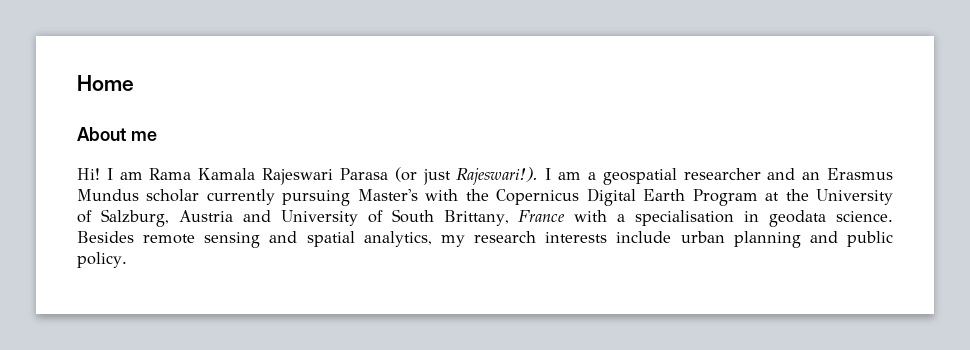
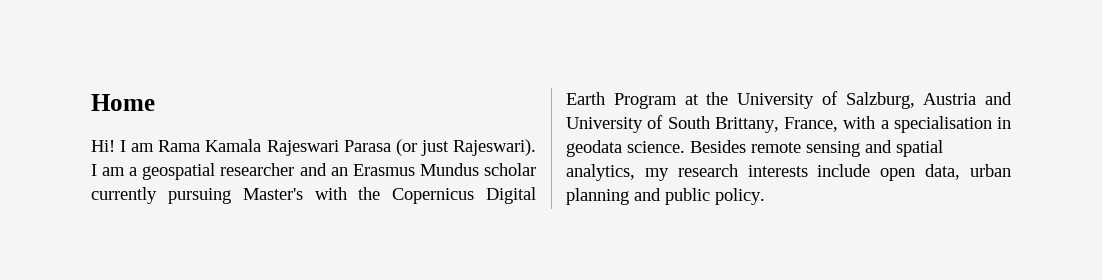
- About me
- I am Rama Kamala Rajeswari Parasa (or just Rajeswari!).
+ I am Rama Kamala Rajeswari Parasa (or just Rajeswari).
- I am a geospatial researcher and an Erasmus Mundus scholar currently pursuing Master's with the Copernicus Digital Earth Program at the University of Salzburg, Austria and University of South Brittany, France with a specialisation in geodata science.
+ I am a geospatial researcher and an Erasmus Mundus scholar currently pursuing Master's with the Copernicus Digital Earth Program at the University of Salzburg, Austria and University of South Brittany, France, with a specialisation in geodata science.
- Besides remote sensing and spatial analytics, my research interests include urban planning and public policy.
+ Besides remote sensing and spatial analytics, my research interests include open data, urban planning and public policy.

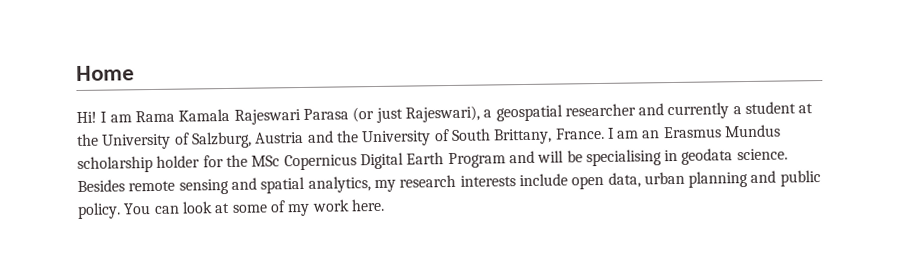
- I am Rama Kamala Rajeswari Parasa (or just Rajeswari). I am a geospatial researcher and an Erasmus Mundus scholar currently pursuing Master's with the Copernicus Digital Earth Program at the University of Salzburg, Austria and University of South Brittany, France, with a specialisation in geodata science.
+ I am Rama Kamala Rajeswari Parasa (or just Rajeswari), a geospatial researcher and currently a student at the University of Salzburg, Austria and the University of South Brittany, France. I am an Erasmus Mundus scholarship holder for the MSc Copernicus Digital Earth Program and will be specialising in geodata science.
+ You can look at some of my work here.

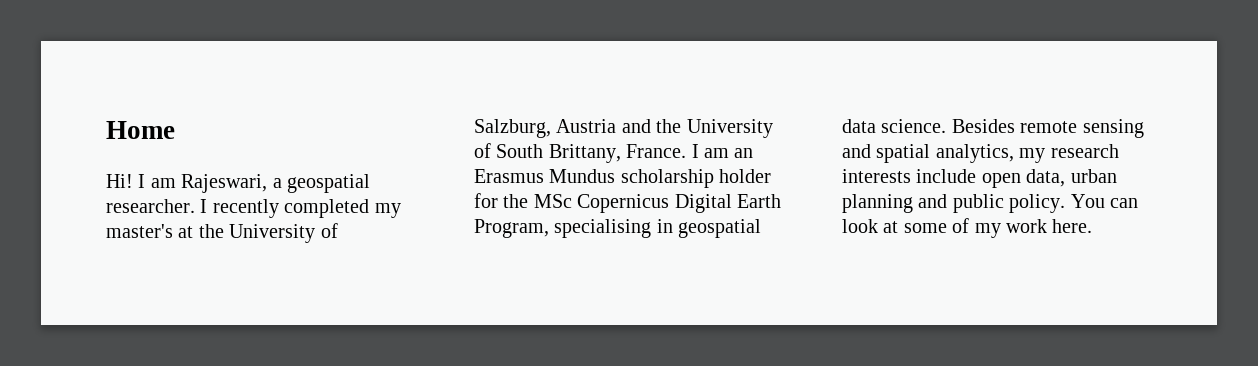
- I am Rama Kamala Rajeswari Parasa (or just Rajeswari), a geospatial researcher and currently a student at the University of Salzburg, Austria and the University of South Brittany, France.
+ I am Rajeswari, a geospatial researcher. I recently completed my master's at the University of Salzburg, Austria and the University of South Brittany, France.
- I am an Erasmus Mundus scholarship holder for the MSc Copernicus Digital Earth Program and will be specialising in geodata science.
+ I am an Erasmus Mundus scholarship holder for the MSc Copernicus Digital Earth Program, specialising in geospatial data science.

